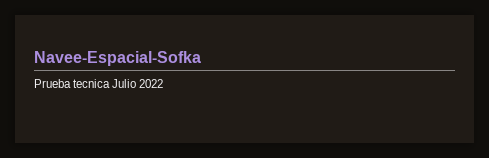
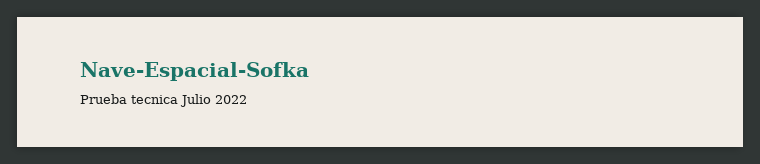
- Navee-Espacial-Sofka
+ Nave-Espacial-Sofka

